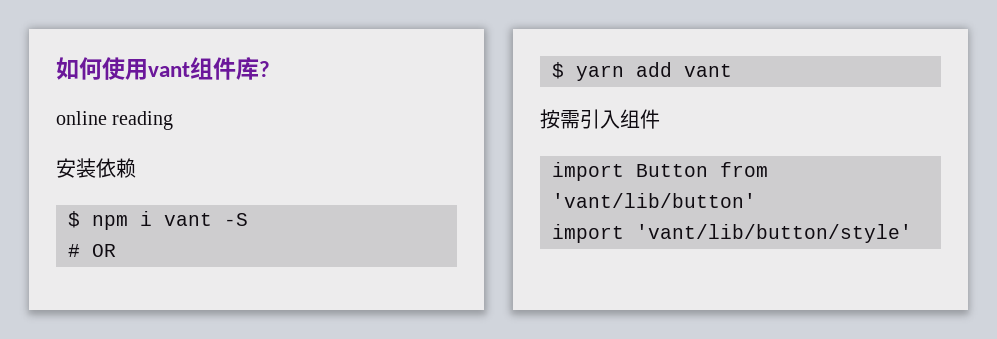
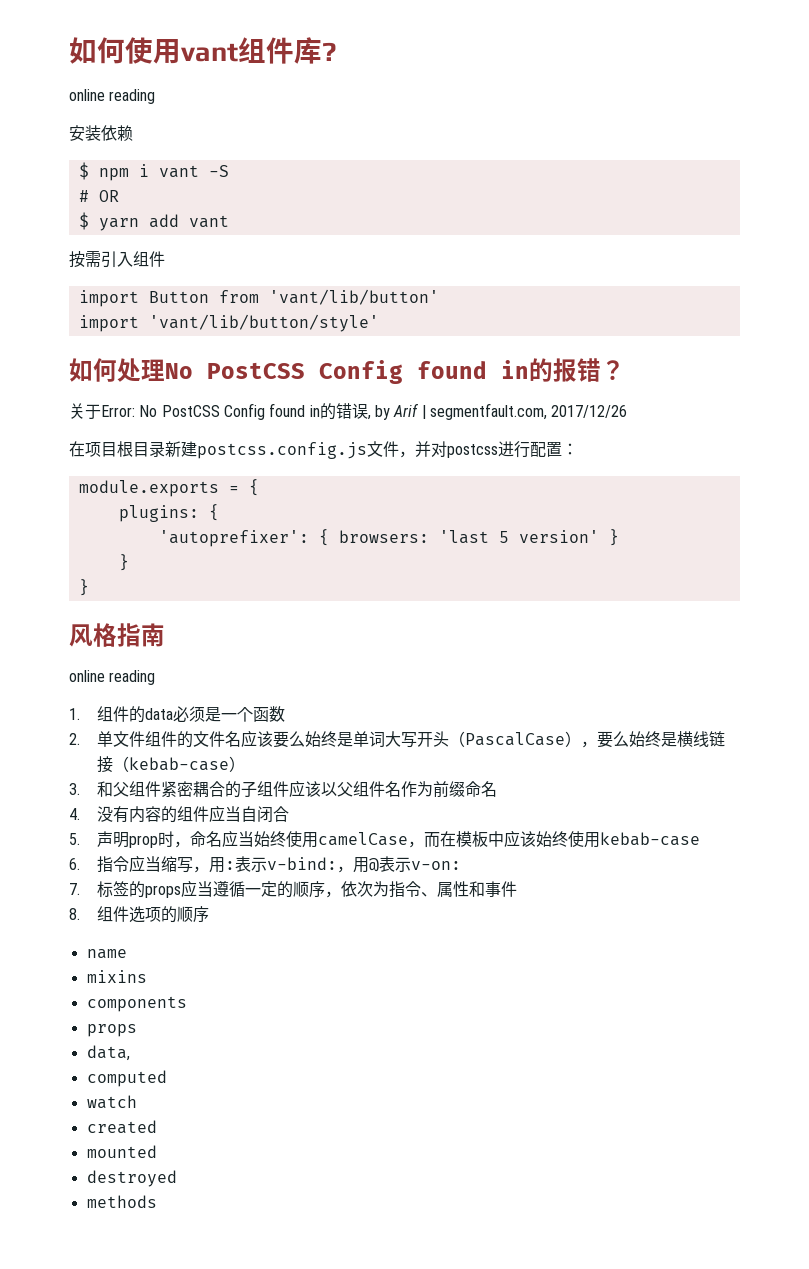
+ 如何处理No PostCSS Config found in的报错？
+ 关于Error: No PostCSS Config found in的错误, by Arif | segmentfault.com, 2017/12/26
+ 在项目根目录新建postcss.config.js文件，并对postcss进行配置：
+ module.exports = {
+ plugins: {
+ 'autoprefixer': { browsers: 'last 5 version' }
+ }
+ }
+ 风格指南
+ online reading
+ 1.组件的data必须是一个函数
+ 2.单文件组件的文件名应该要么始终是单词大写开头（PascalCase），要么始终是横线链接（kebab-case）
+ 3.和父组件紧密耦合的子组件应该以父组件名作为前缀命名
+ 4.没有内容的组件应当自闭合
+ 5.声明prop时，命名应当始终使用camelCase，而在模板中应该始终使用kebab-case
+ 6.指令应当缩写，用:表示v-bind:，用@表示v-on:
+ 7.标签的props应当遵循一定的顺序，依次为指令、属性和事件
+ 8.组件选项的顺序
+ name
+ mixins
+ components
+ props
+ data,
+ computed
+ watch
+ created
+ mounted
+ destroyed
+ methods

